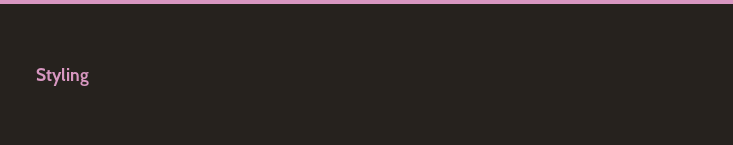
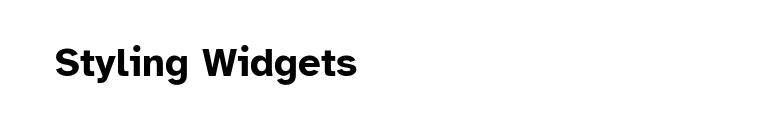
- Styling
+ Styling Widgets

